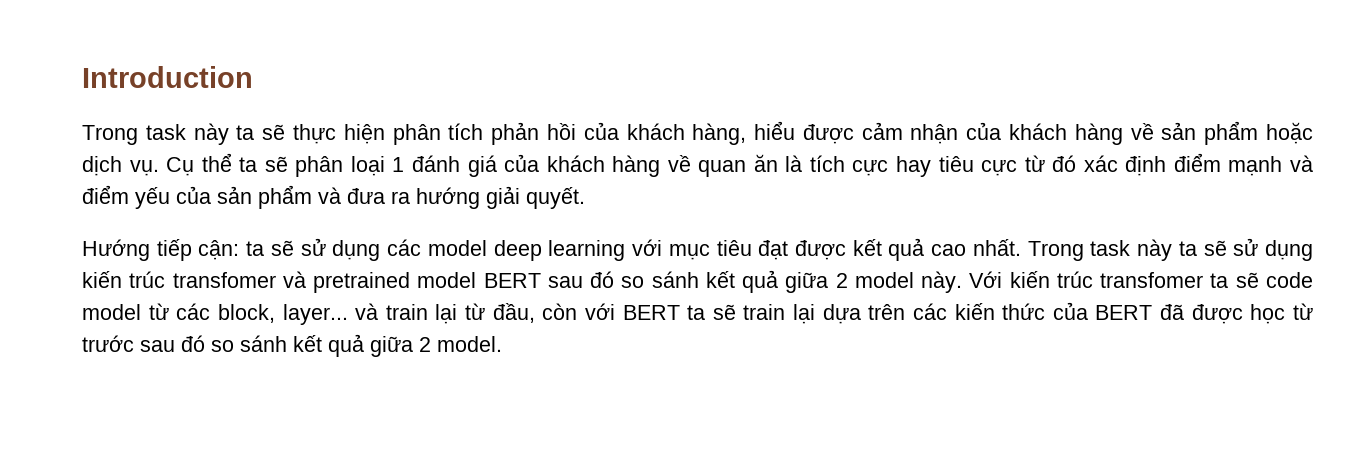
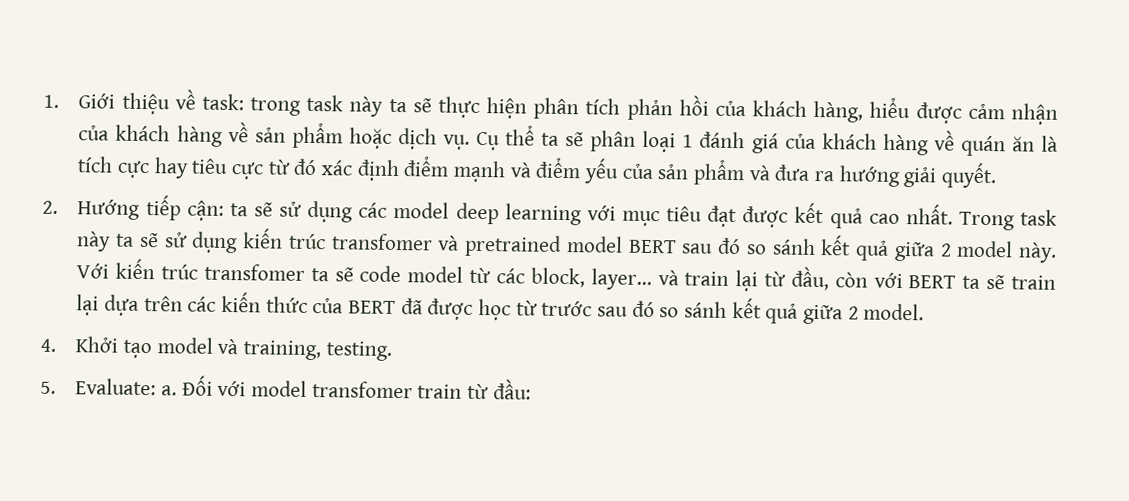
- Introduction
- Trong task này ta sẽ thực hiện phân tích phản hồi của khách hàng, hiểu được cảm nhận của khách hàng về sản phẩm hoặc dịch vụ.
+ 1. Giới thiệu về task: trong task này ta sẽ thực hiện phân tích phản hồi của khách hàng, hiểu được cảm nhận của khách hàng về sản phẩm hoặc dịch vụ.
- Cụ thể ta sẽ phân loại 1 đánh giá của khách hàng về quan ăn là tích cực hay tiêu cực từ đó xác định điểm mạnh và điểm yếu của sản phẩm và đưa ra hướng giải quyết.
+ Cụ thể ta sẽ phân loại 1 đánh giá của khách hàng về quán ăn là tích cực hay tiêu cực từ đó xác định điểm mạnh và điểm yếu của sản phẩm và đưa ra hướng giải quyết.
- Hướng tiếp cận: ta sẽ sử dụng các model deep learning với mục tiêu đạt được kết quả cao nhất.
+ 2. Hướng tiếp cận: ta sẽ sử dụng các model deep learning với mục tiêu đạt được kết quả cao nhất.
+ 4. Khởi tạo model và training, testing.
+ 5. Evaluate: a. Đối với model transfomer train từ đầu:

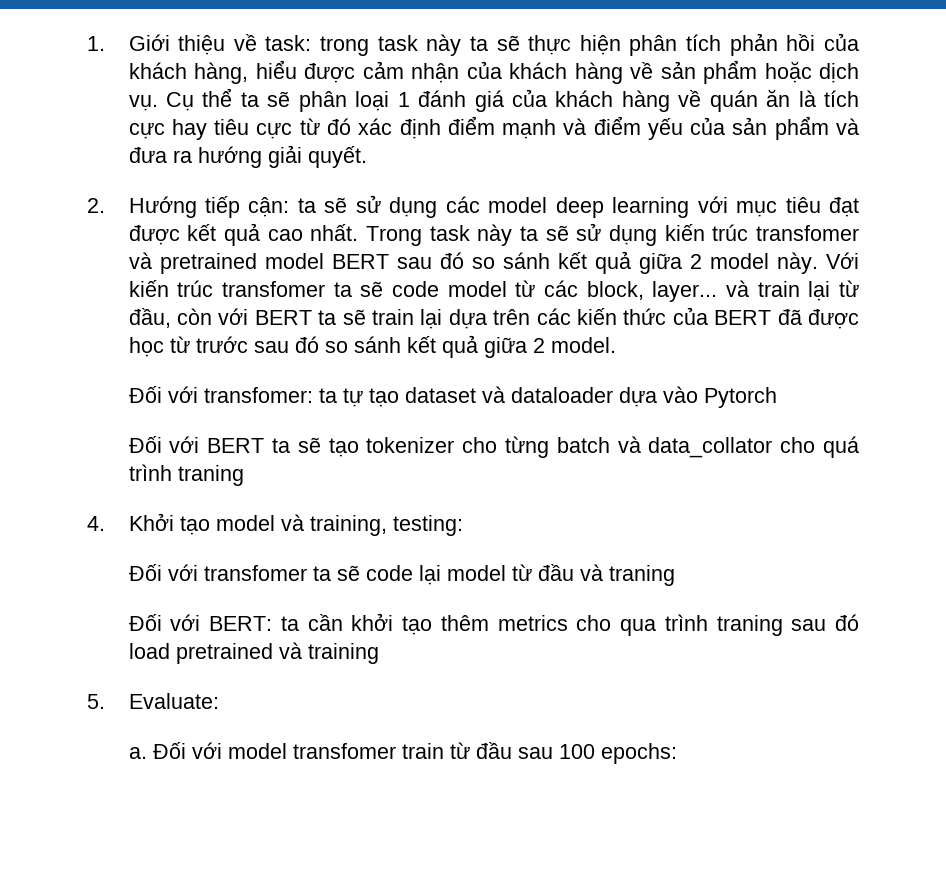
+ Đối với transfomer: ta tự tạo dataset và dataloader dựa vào Pytorch
+ Đối với BERT ta sẽ tạo tokenizer cho từng batch và data_collator cho quá trình traning
- 4. Khởi tạo model và training, testing.
+ 4. Khởi tạo model và training, testing:
+ Đối với transfomer ta sẽ code lại model từ đầu và traning
+ Đối với BERT: ta cần khởi tạo thêm metrics cho qua trình traning sau đó load pretrained và training
- 5. Evaluate: a.
+ 5. Evaluate:
+ a.
- Đối với model transfomer train từ đầu:
+ Đối với model transfomer train từ đầu sau 100 epochs:

